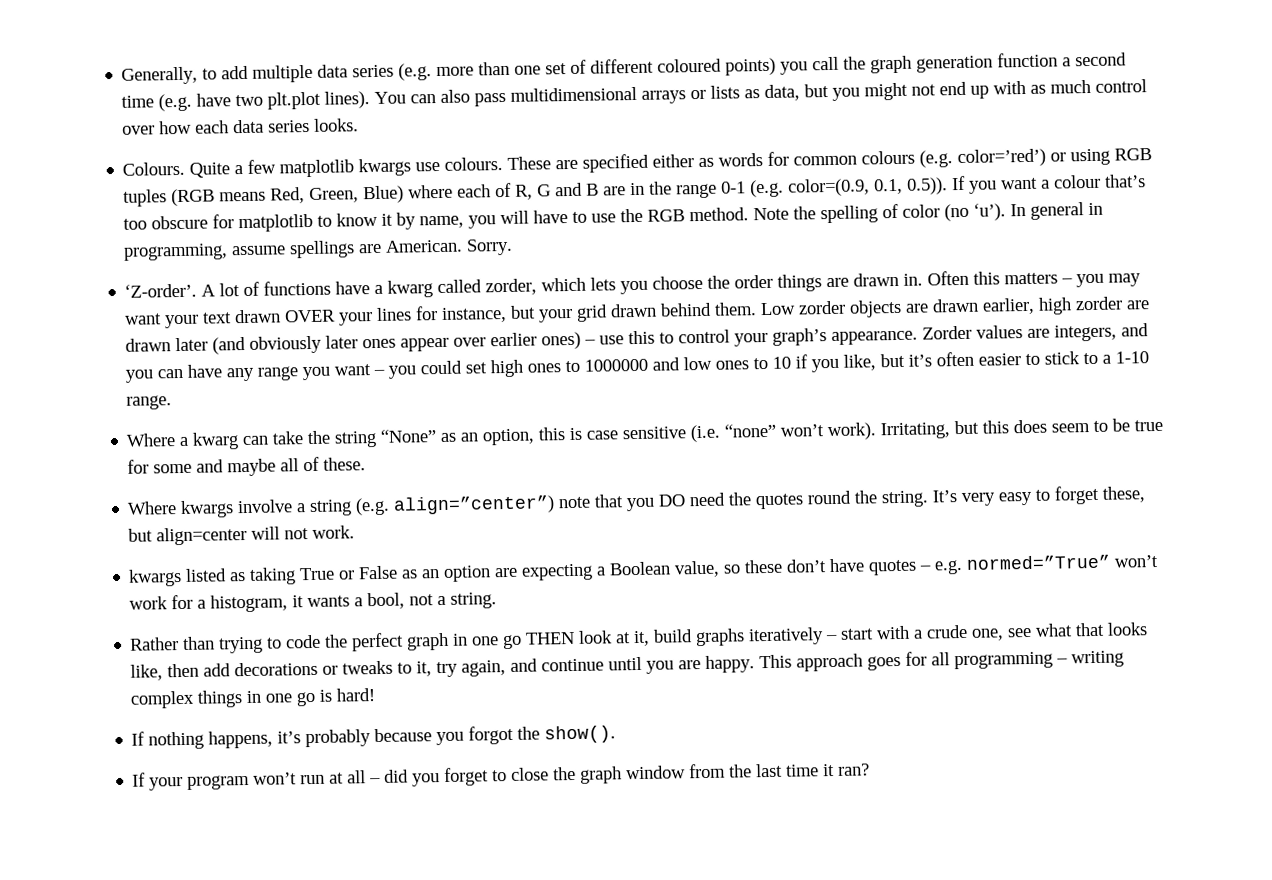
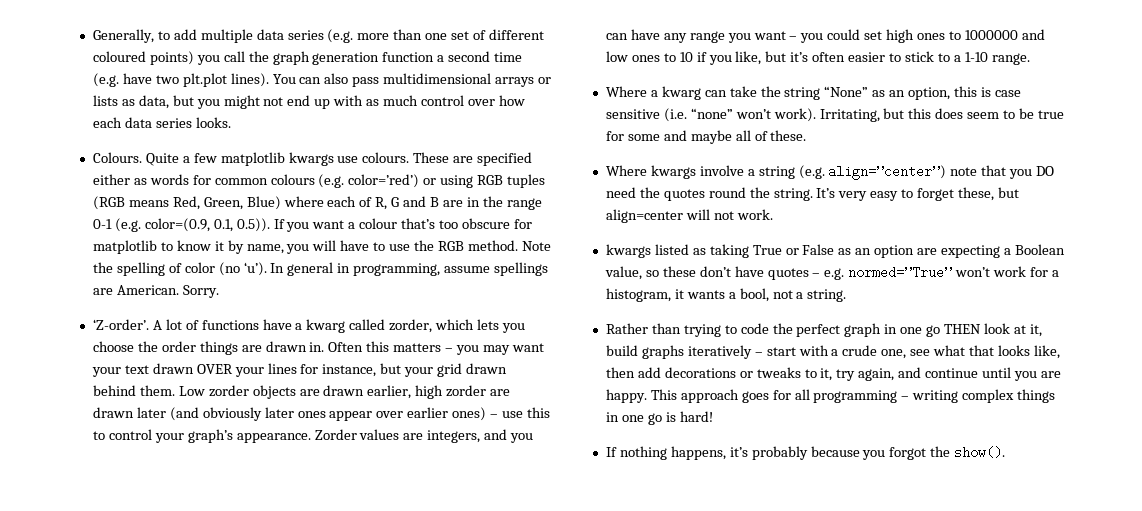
- If your program won’t run at all – did you forget to close the graph window from the last time it ran?

